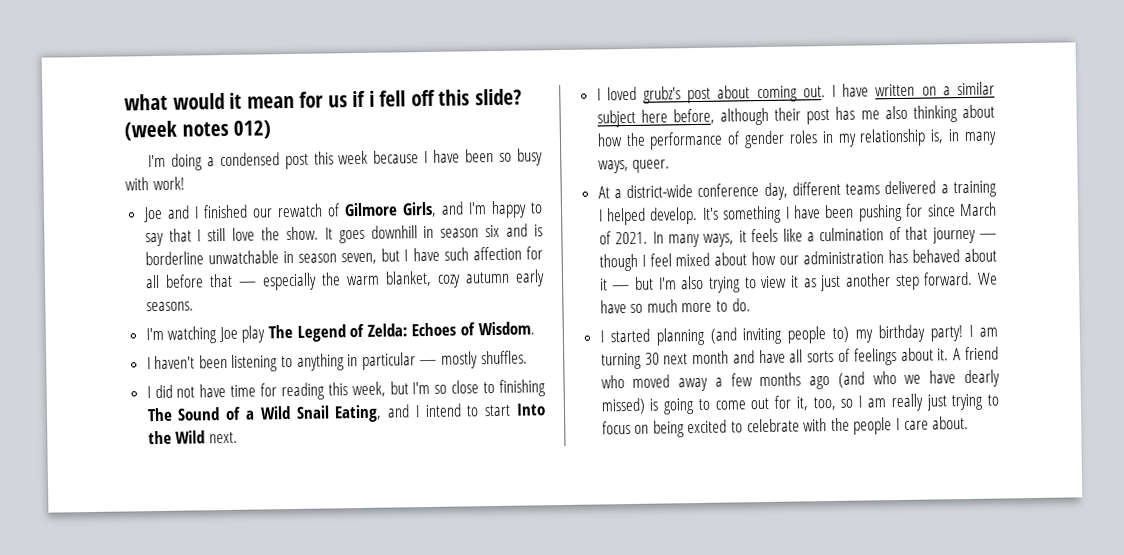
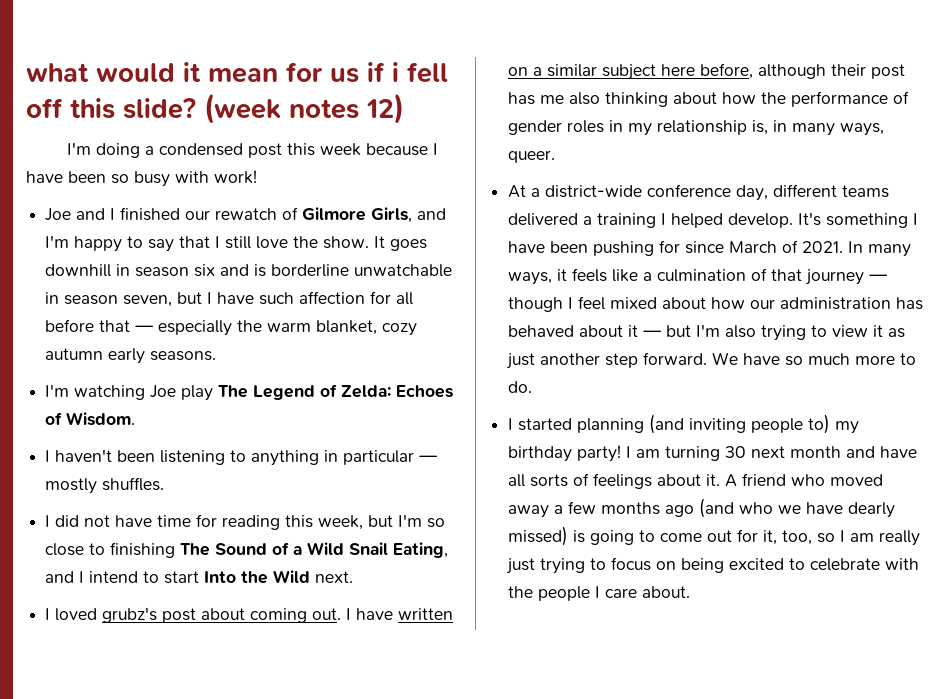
- (week notes 012)
+ (week notes 12)

